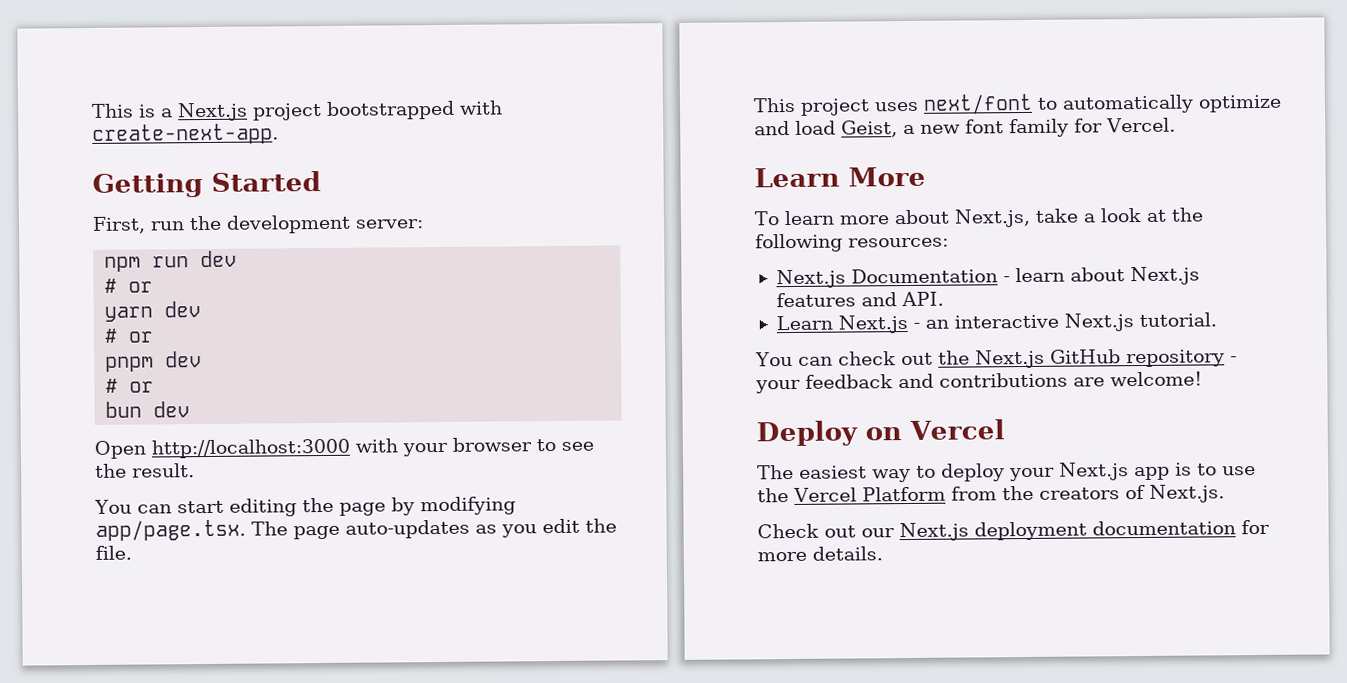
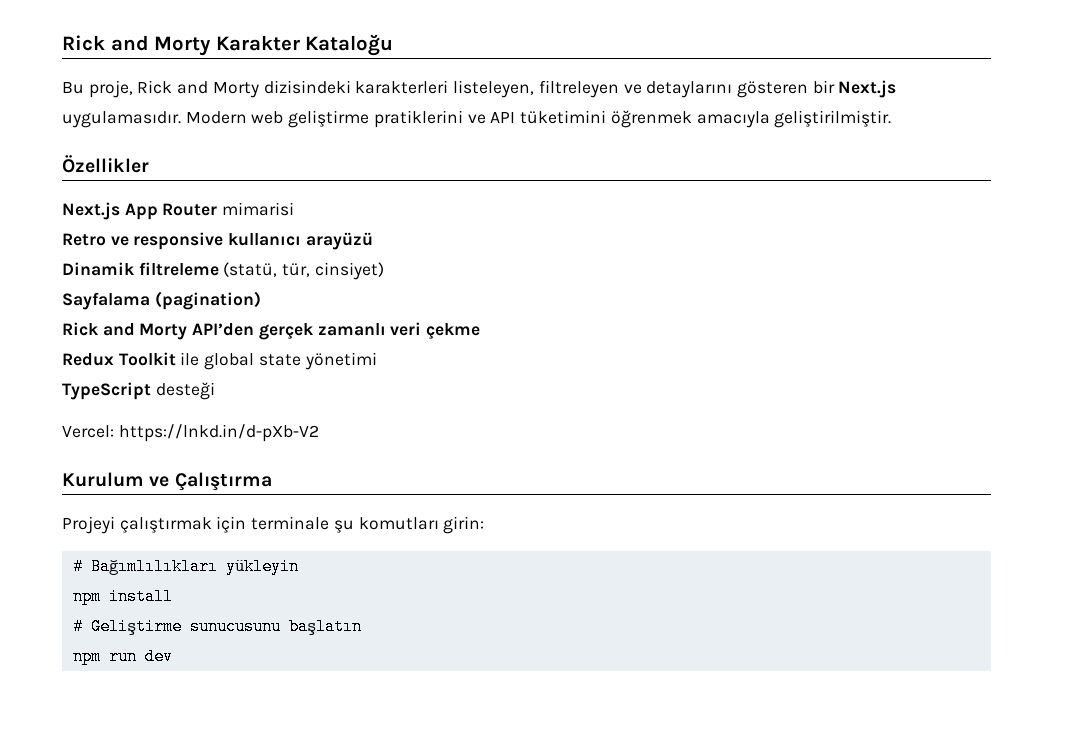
- This is a Next.js project bootstrapped with create-next-app.
- Getting Started
- First, run the development server:
+ Rick and Morty Karakter Kataloğu
+ Bu proje, Rick and Morty dizisindeki karakterleri listeleyen, filtreleyen ve detaylarını gösteren bir Next.js uygulamasıdır. Modern web geliştirme pratiklerini ve API tüketimini öğrenmek amacıyla geliştirilmiştir.
+ Özellikler
+ Next.js App Router mimarisi
+ Retro ve responsive kullanıcı arayüzü
+ Dinamik filtreleme (statü, tür, cinsiyet)
+ Sayfalama (pagination)
+ Rick and Morty API’den gerçek zamanlı veri çekme
+ Redux Toolkit ile global state yönetimi
+ TypeScript desteği
+ Vercel: https://lnkd.in/d-pXb-V2
+ Kurulum ve Çalıştırma
+ Projeyi çalıştırmak için terminale şu komutları girin:
+ # Bağımlılıkları yükleyin
+ npm install
+ # Geliştirme sunucusunu başlatın
  npm run dev
- # or
- yarn dev
- # or
- pnpm dev
- # or
- bun dev
- Open http://localhost:3000 with your browser to see the result.
- You can start editing the page by modifying app/page.tsx. The page auto-updates as you edit the file.
- This project uses next/font to automatically optimize and load Geist, a new font family for Vercel.
- Learn More
- To learn more about Next.js, take a look at the following resources:
- Next.js Documentation - learn about Next.js features and API.
- Learn Next.js - an interactive Next.js tutorial.
- You can check out the Next.js GitHub repository - your feedback and contributions are welcome!
- Deploy on Vercel
- The easiest way to deploy your Next.js app is to use the Vercel Platform from the creators of Next.js.
- Check out our Next.js deployment documentation for more details.

